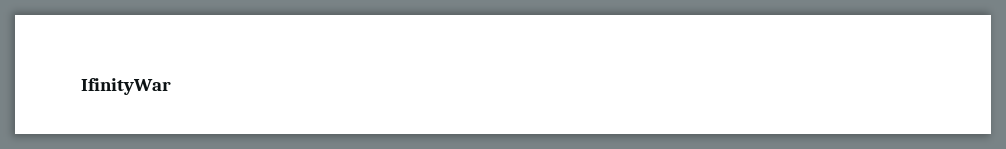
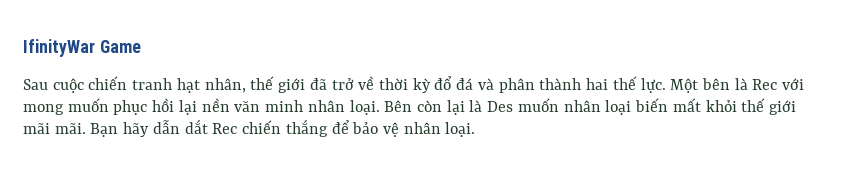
- IfinityWar
+ IfinityWar Game
+ Sau cuộc chiến tranh hạt nhân, thế giới đã trở về thời kỳ đổ đá và phân thành hai thế lực. Một bên là Rec với mong muốn phục hồi lại nền văn minh nhân loại. Bên còn lại là Des muốn nhân loại biến mất khỏi thế giới mãi mãi. Bạn hãy dẫn dắt Rec chiến thắng để bảo vệ nhân loại.

